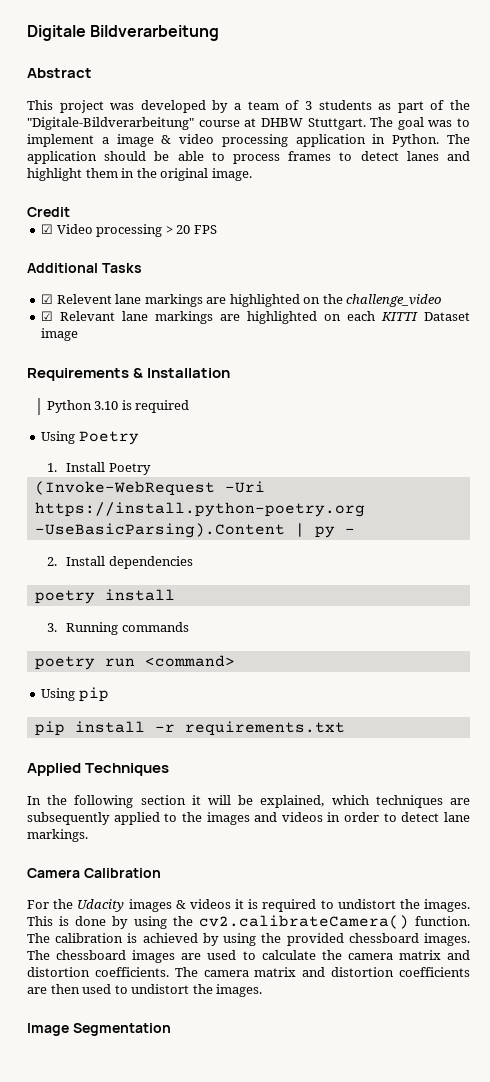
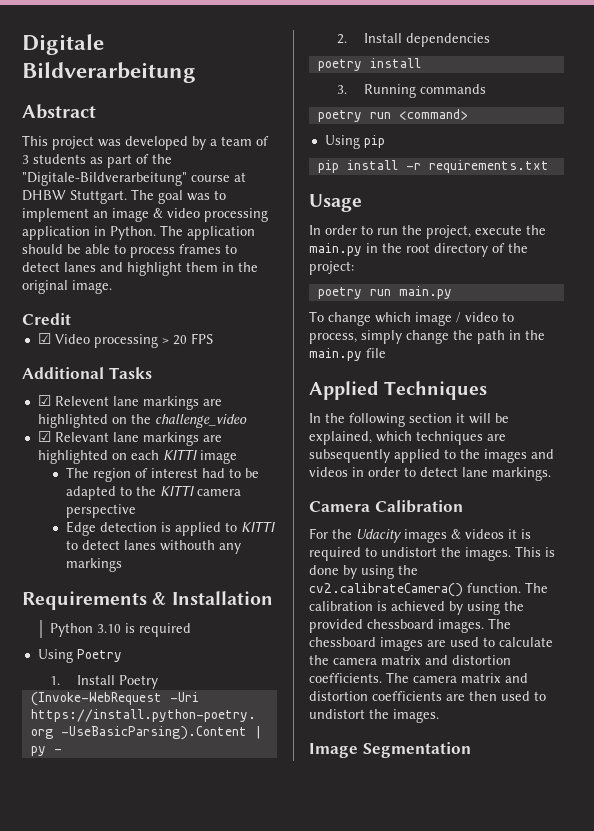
- The goal was to implement a image & video processing application in Python.
+ The goal was to implement an image & video processing application in Python.
- ☑ Relevant lane markings are highlighted on each KITTI Dataset image
+ ☑ Relevant lane markings are highlighted on each KITTI image
+ The region of interest had to be adapted to the KITTI camera perspective
+ Edge detection is applied to KITTI to detect lanes withouth any markings
+ Usage
+ In order to run the project, execute the main.py in the root directory of the project:
+ poetry run main.py
+ To change which image / video to process, simply change the path in the main.py file

